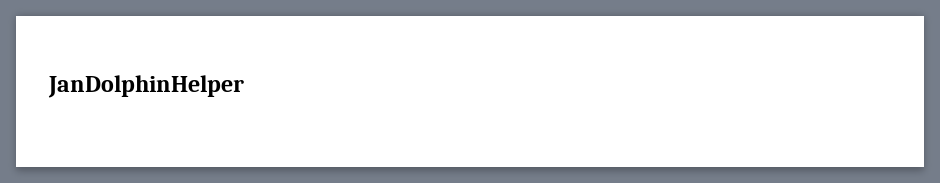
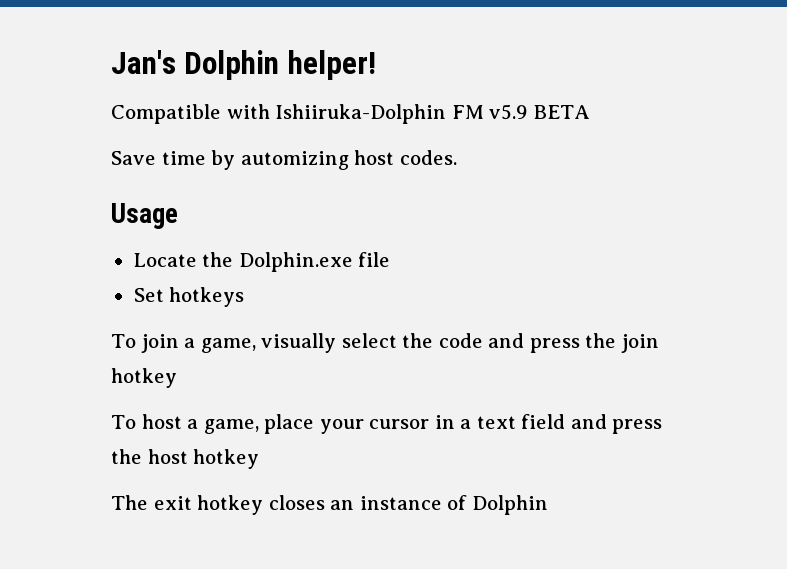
- JanDolphinHelper
+ Jan's Dolphin helper!
+ Compatible with Ishiiruka-Dolphin FM v5.9 BETA
+ Save time by automizing host codes.
+ Usage
+ Locate the Dolphin.exe file
+ Set hotkeys
+ To join a game, visually select the code and press the join hotkey
+ To host a game, place your cursor in a text field and press the host hotkey
+ The exit hotkey closes an instance of Dolphin

